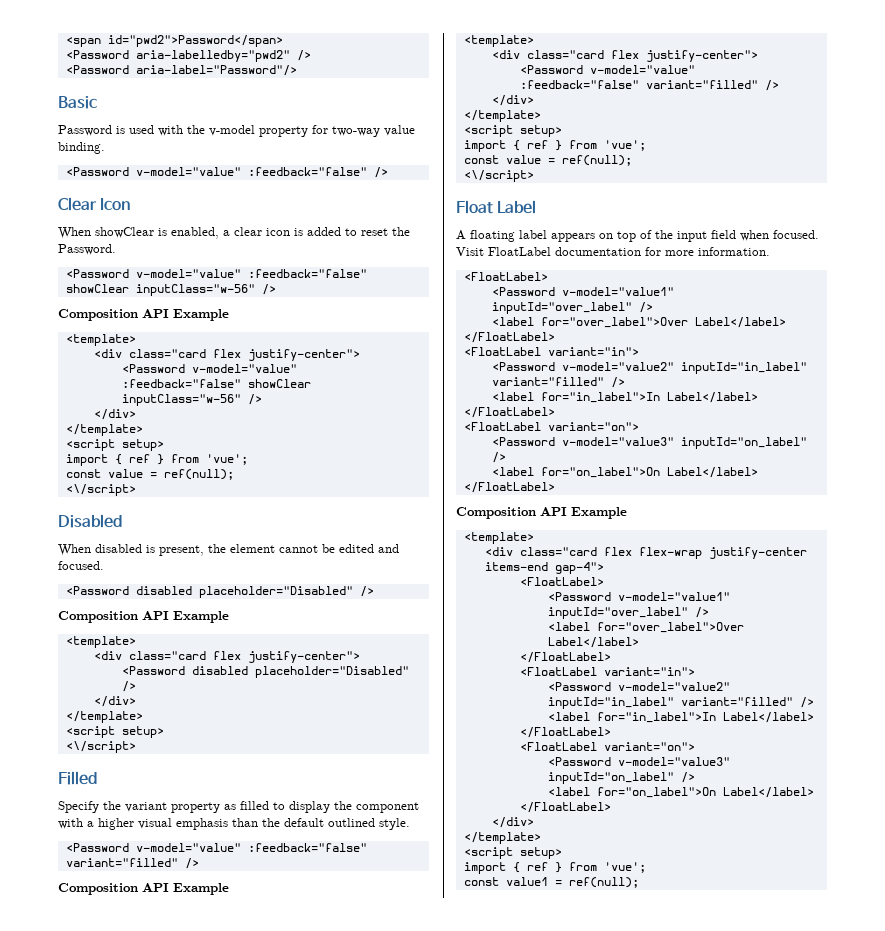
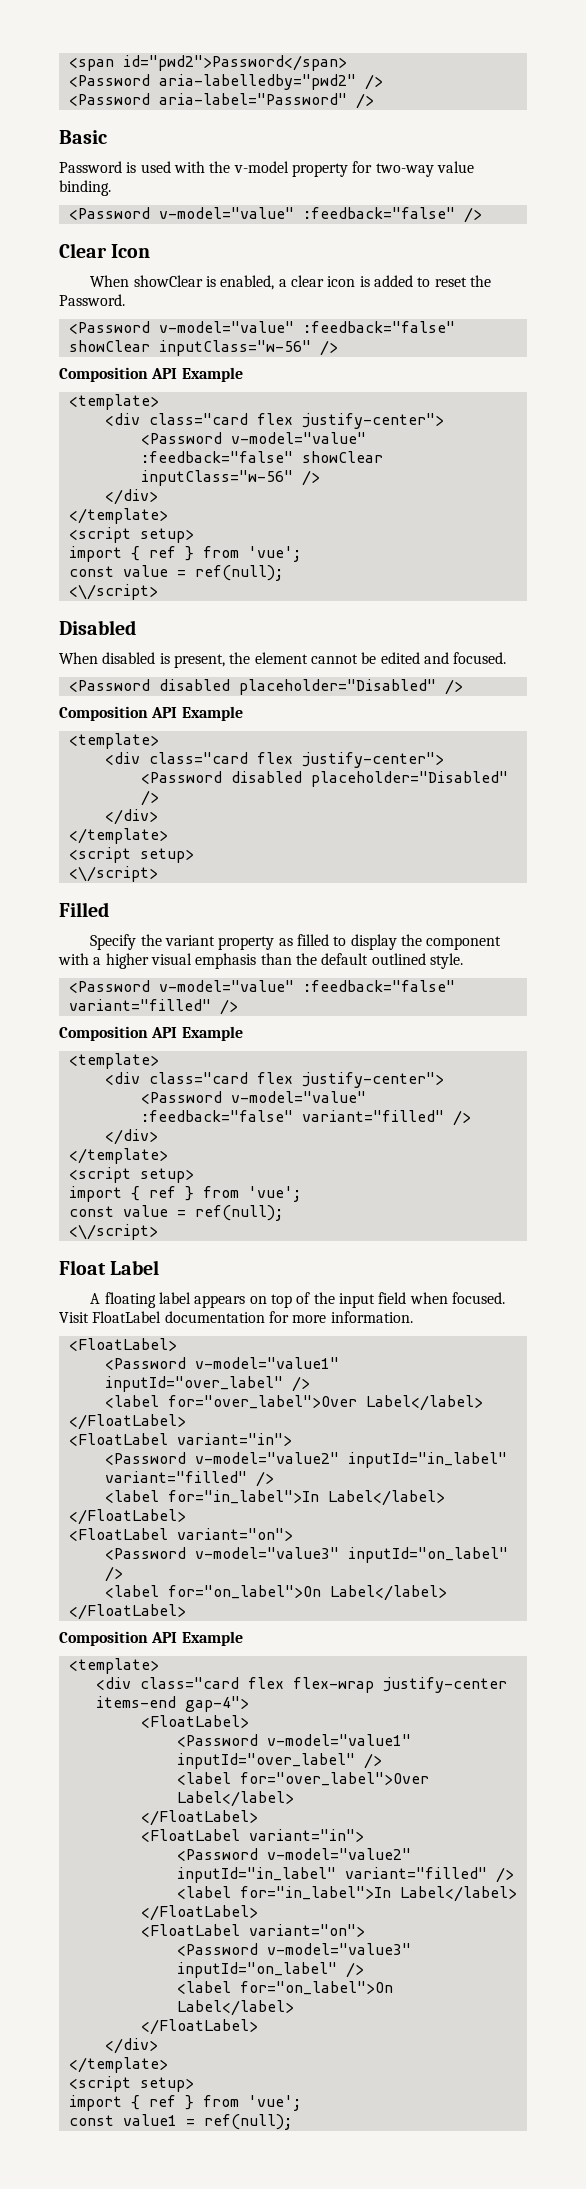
- <Password aria-label="Password"/>
+ <Password aria-label="Password" />

